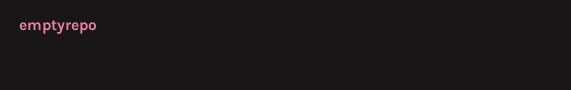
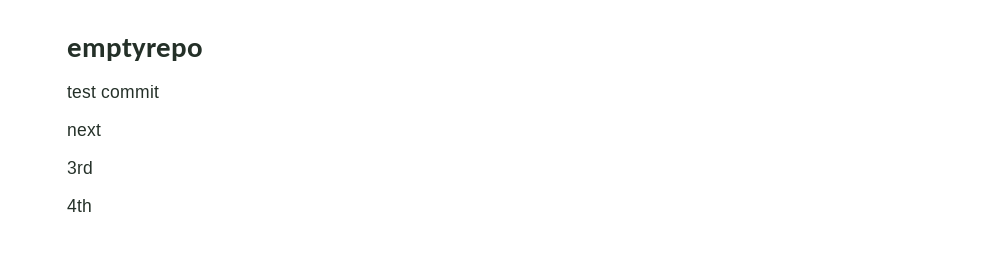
+ test commit
+ next
+ 3rd
+ 4th

